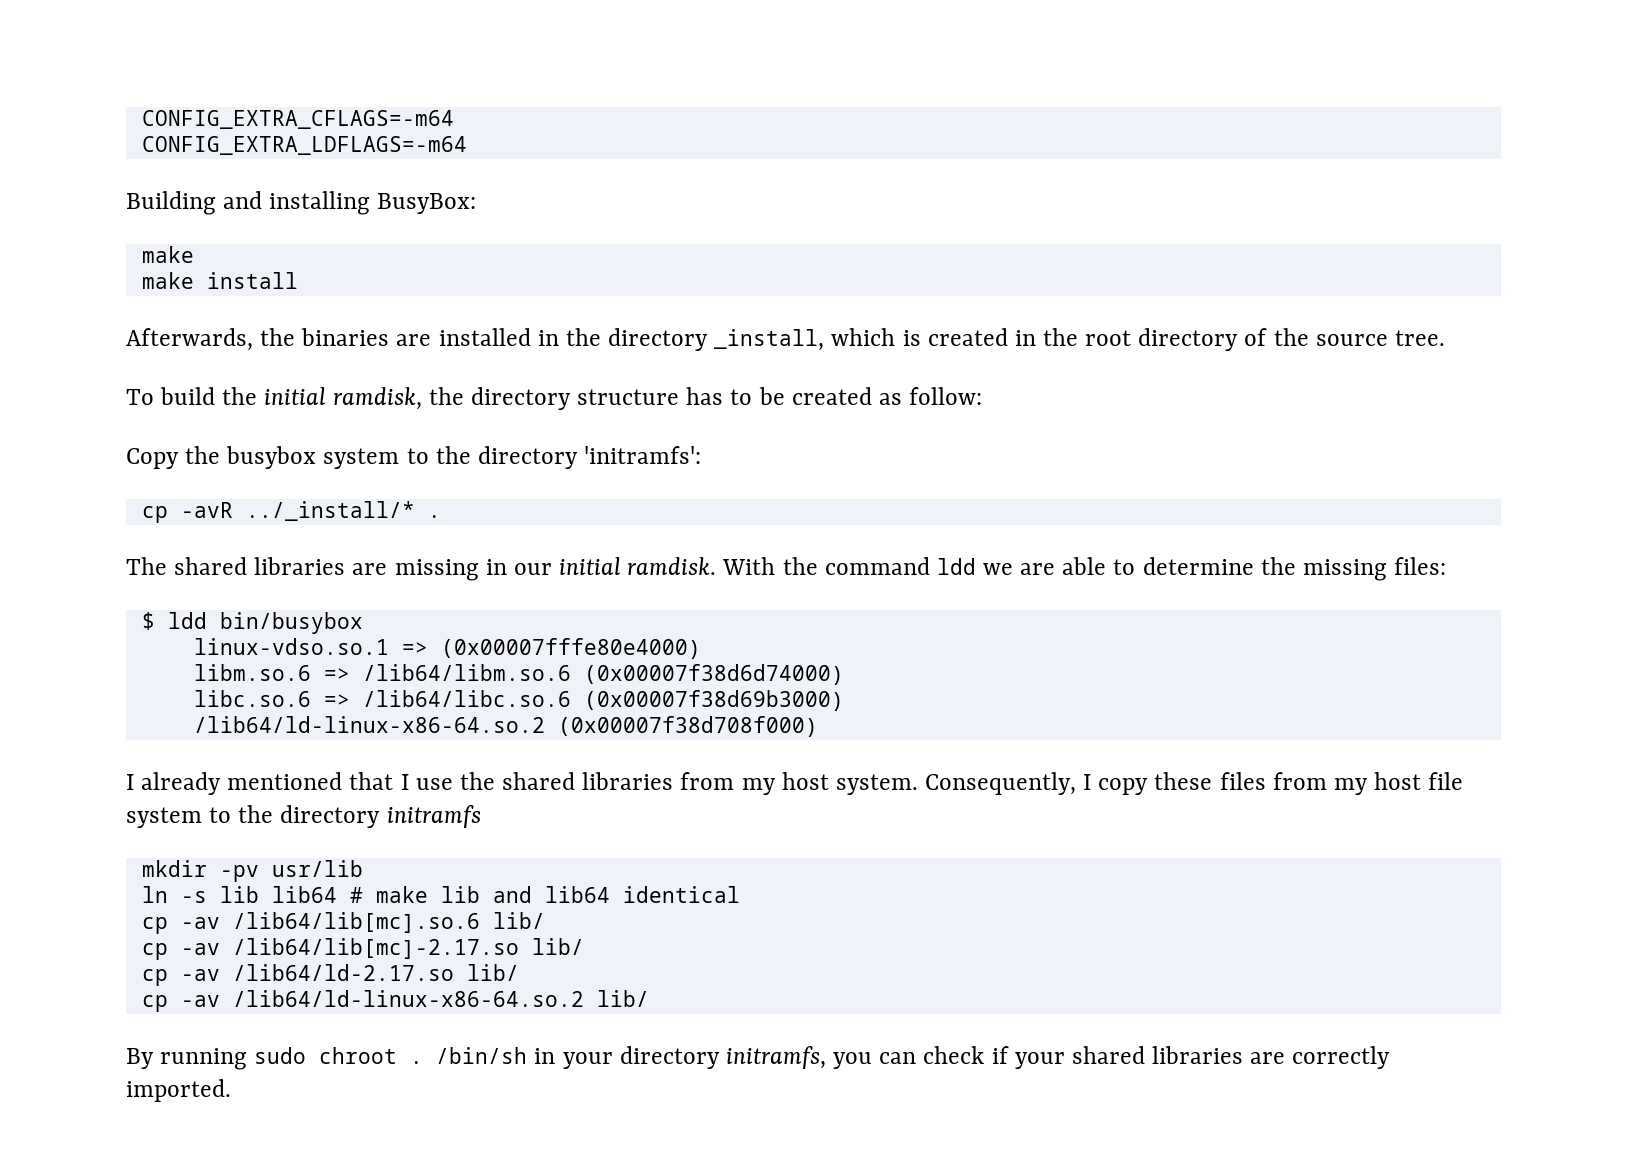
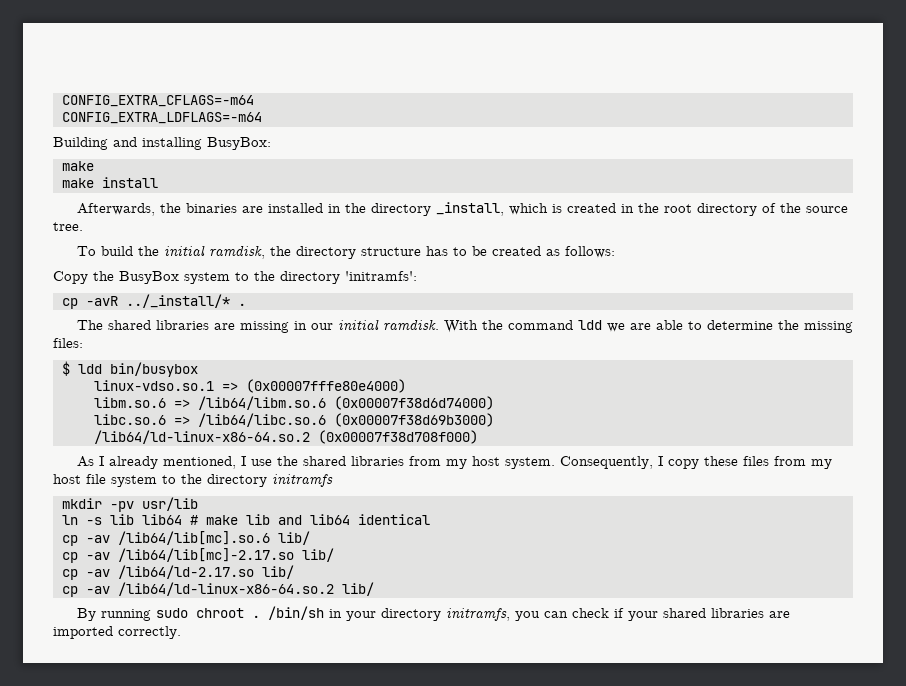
- To build the initial ramdisk, the directory structure has to be created as follow:
+ To build the initial ramdisk, the directory structure has to be created as follows:
- Copy the busybox system to the directory 'initramfs':
+ Copy the BusyBox system to the directory 'initramfs':
- I already mentioned that I use the shared libraries from my host system.
+ As I already mentioned, I use the shared libraries from my host system.
- /bin/sh in your directory initramfs, you can check if your shared libraries are correctly imported.
+ /bin/sh in your directory initramfs, you can check if your shared libraries are imported correctly.

